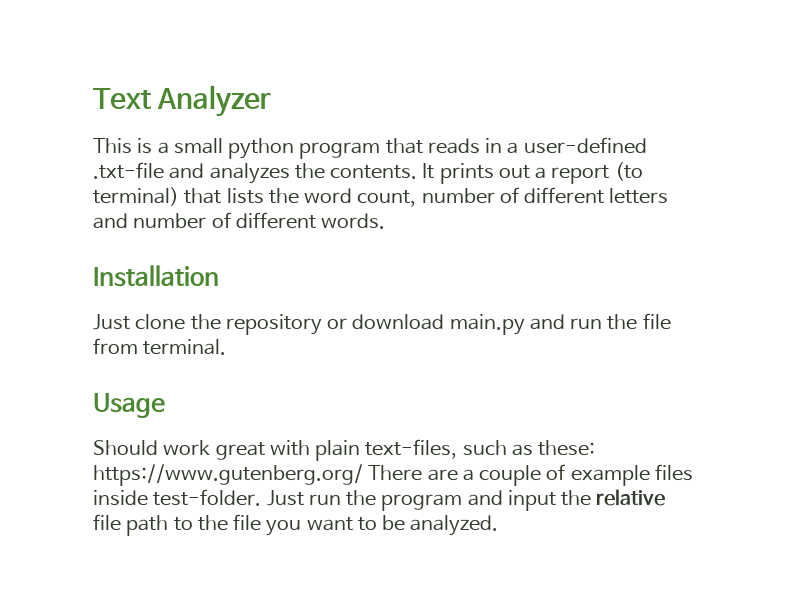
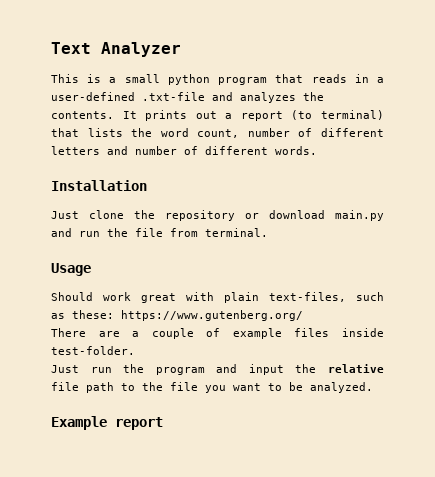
- Should work great with plain text-files, such as these: https://www.gutenberg.org/ There are a couple of example files inside test-folder. Just run the program and input the relative file path to the file you want to be analyzed.
+ Should work great with plain text-files, such as these: https://www.gutenberg.org/
+ There are a couple of example files inside test-folder.
+ Just run the program and input the relative file path to the file you want to be analyzed.
+ Example report

